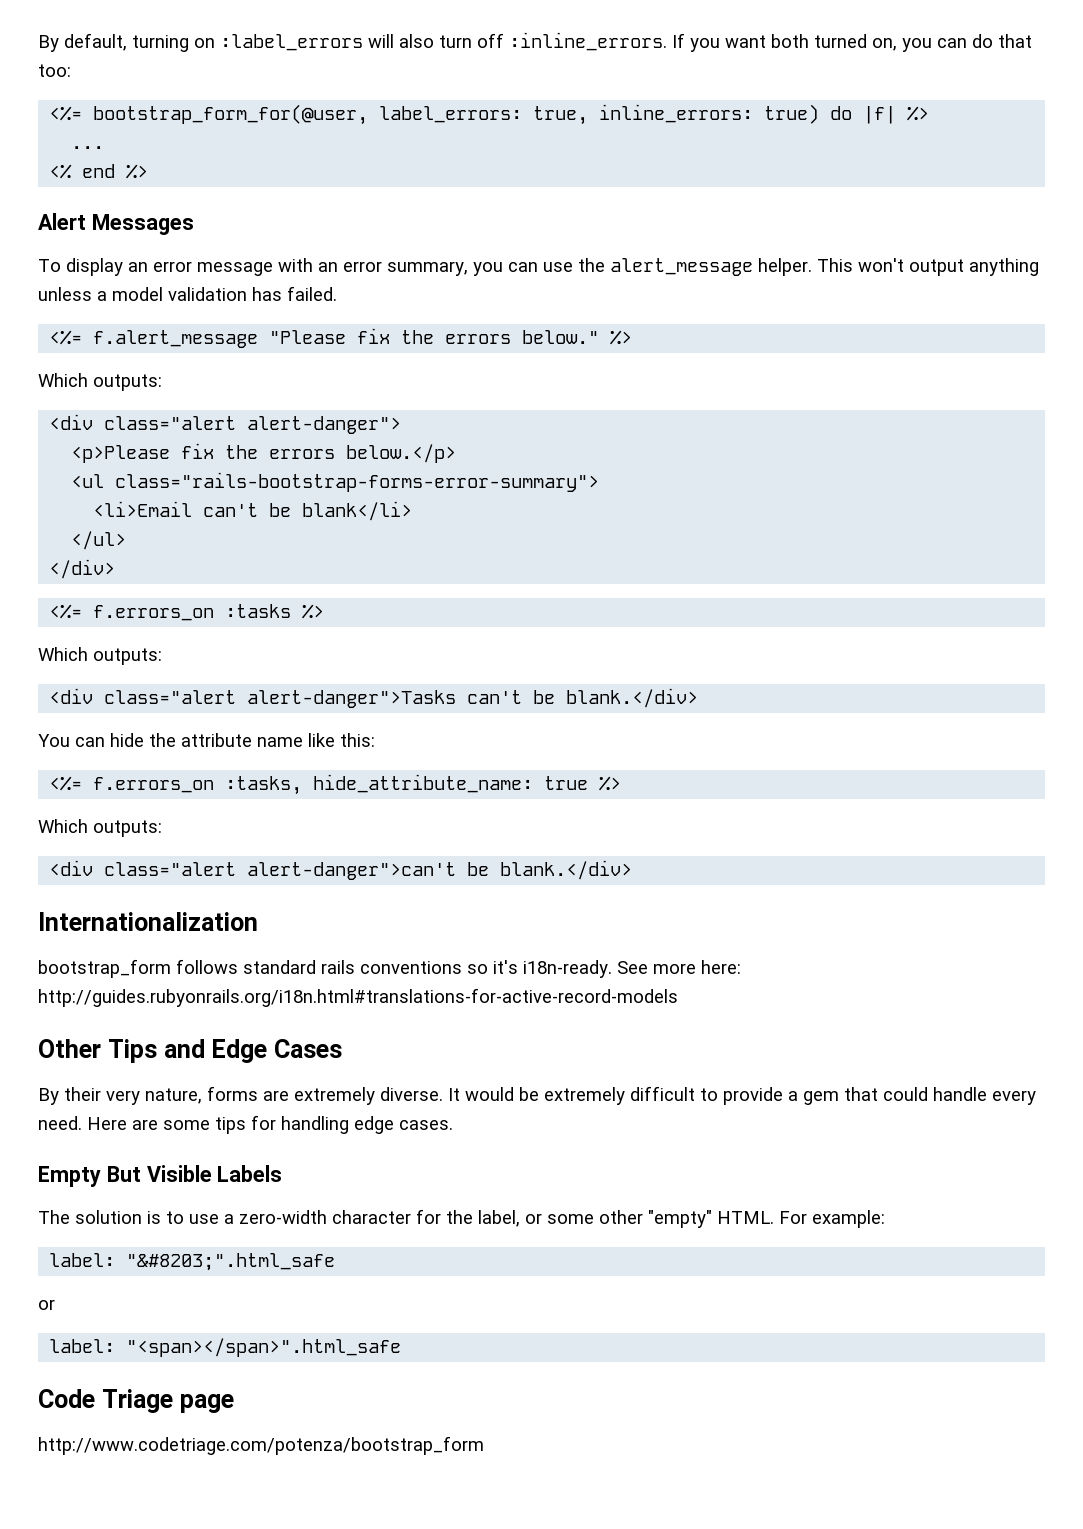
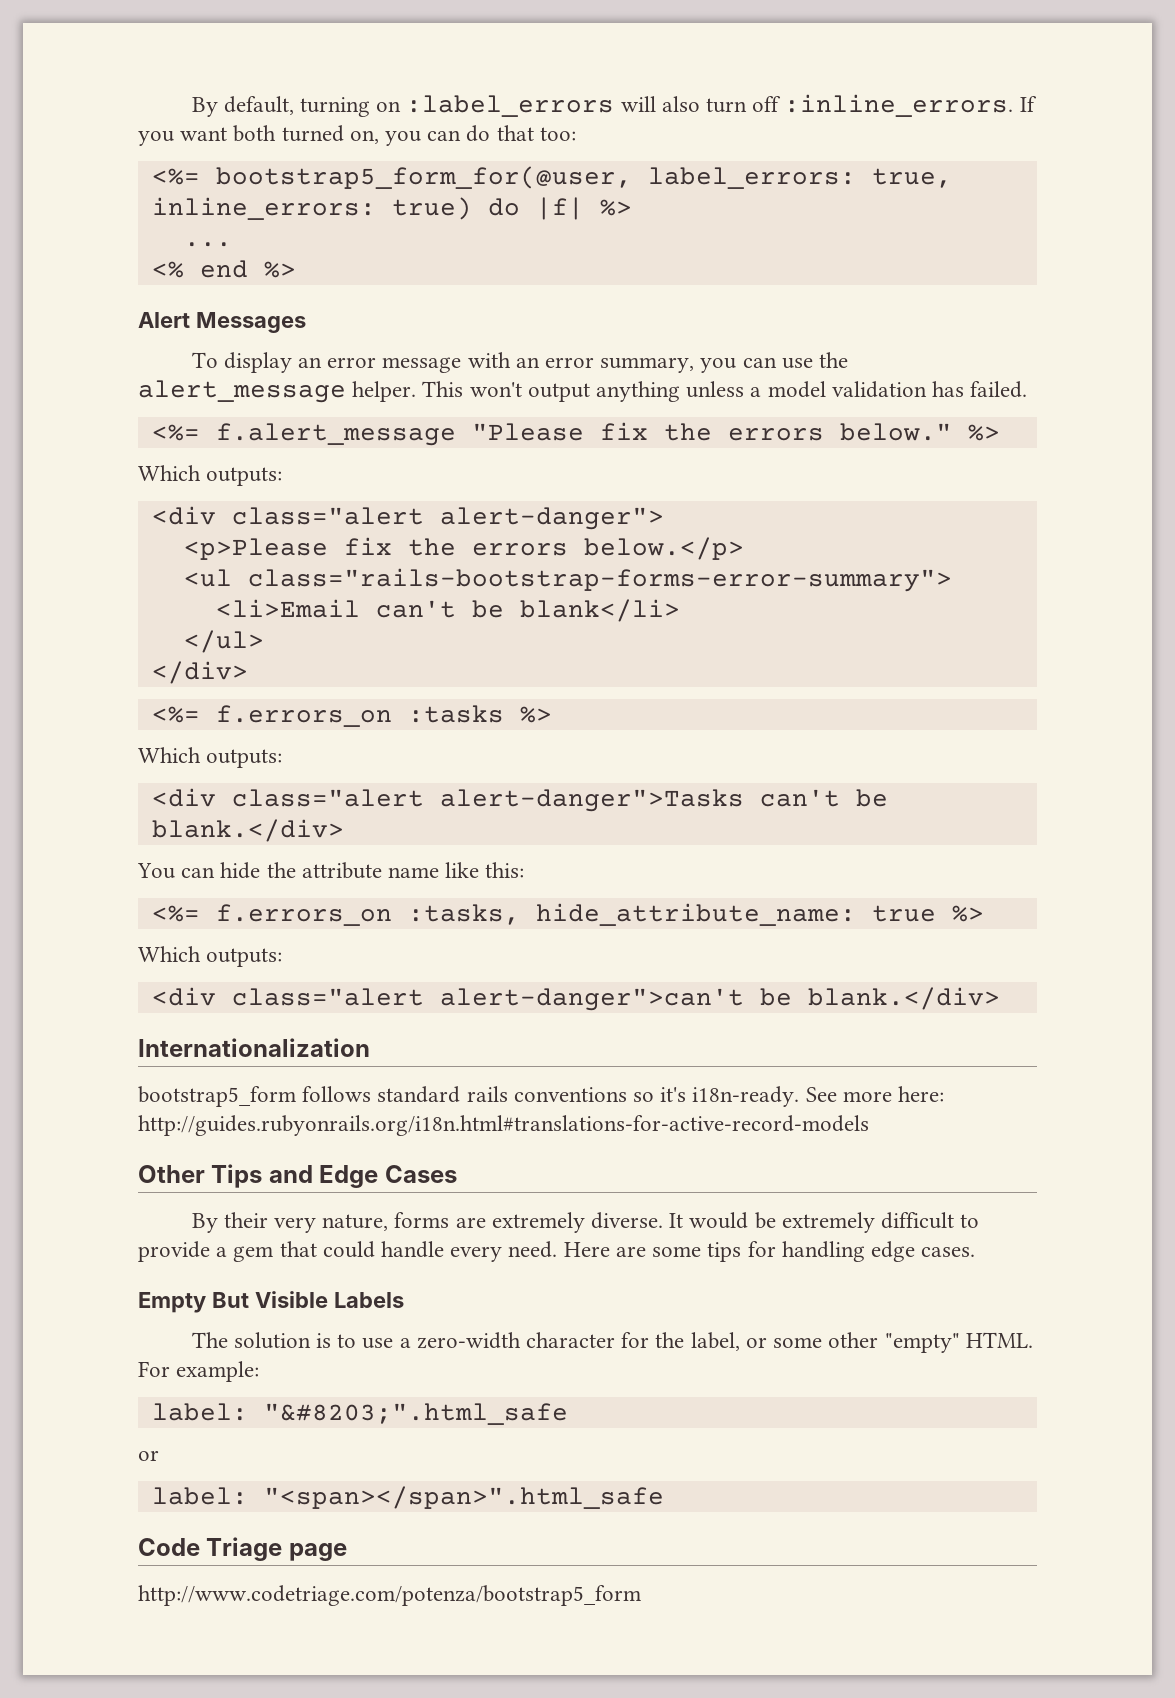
- <%= bootstrap_form_for(@user, label_errors: true, inline_errors: true) do |f| %>
+ <%= bootstrap5_form_for(@user, label_errors: true, inline_errors: true) do |f| %>
- bootstrap_form follows standard rails conventions so it's i18n-ready.
+ bootstrap5_form follows standard rails conventions so it's i18n-ready.
- http://www.codetriage.com/potenza/bootstrap_form
+ http://www.codetriage.com/potenza/bootstrap5_form

